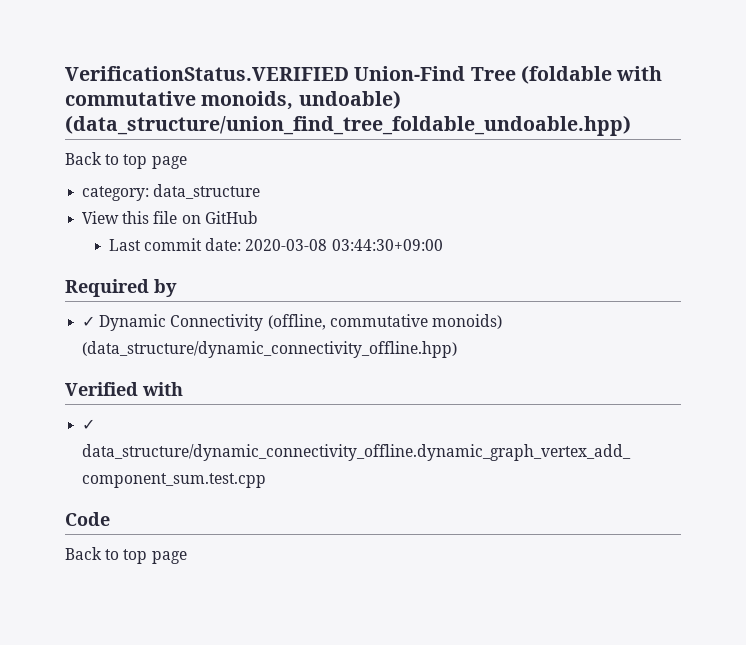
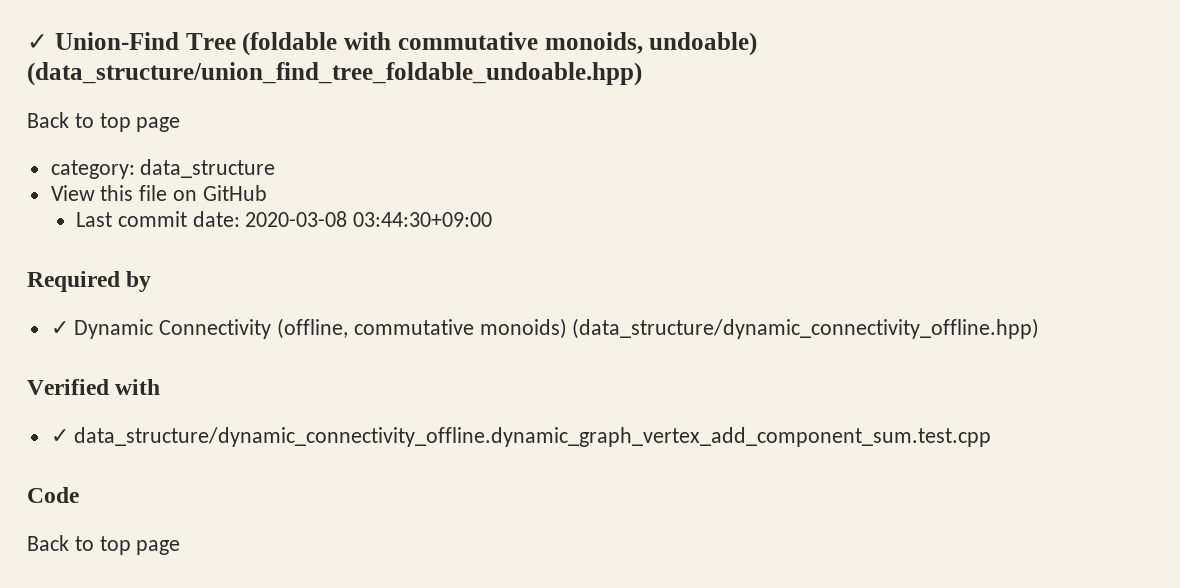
- VerificationStatus.VERIFIED Union-Find Tree (foldable with commutative monoids, undoable) (data_structure/union_find_tree_foldable_undoable.hpp)
+ ✓ Union-Find Tree (foldable with commutative monoids, undoable) (data_structure/union_find_tree_foldable_undoable.hpp)

